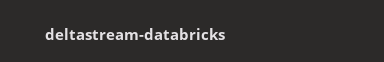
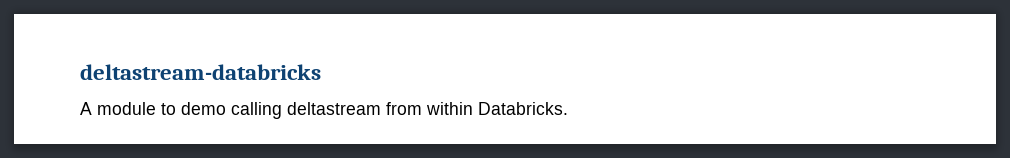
+ A module to demo calling deltastream from within Databricks.

